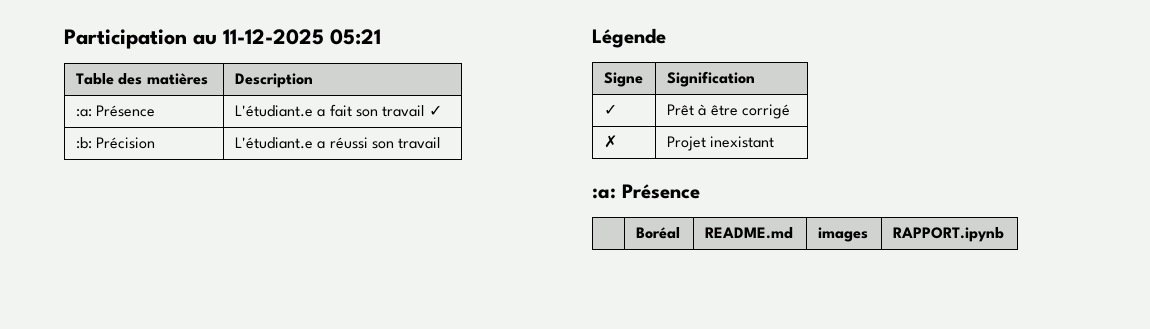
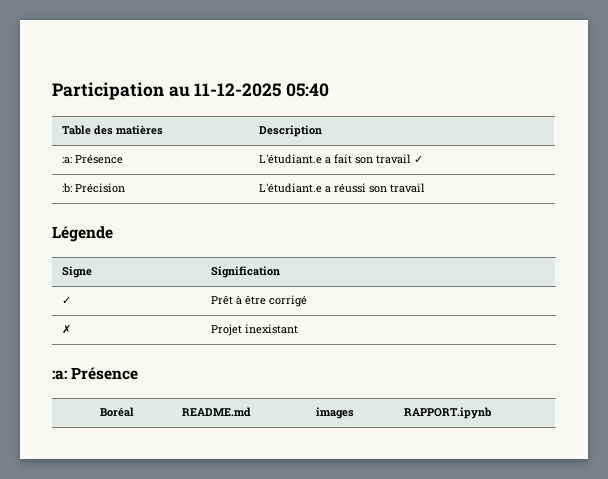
- Participation au 11-12-2025 05:21
+ Participation au 11-12-2025 05:40

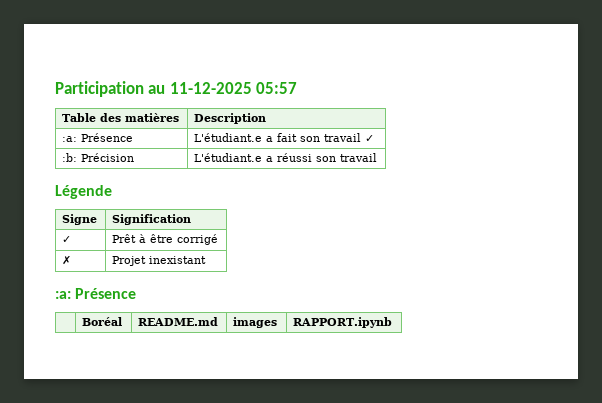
- Participation au 11-12-2025 05:40
+ Participation au 11-12-2025 05:57

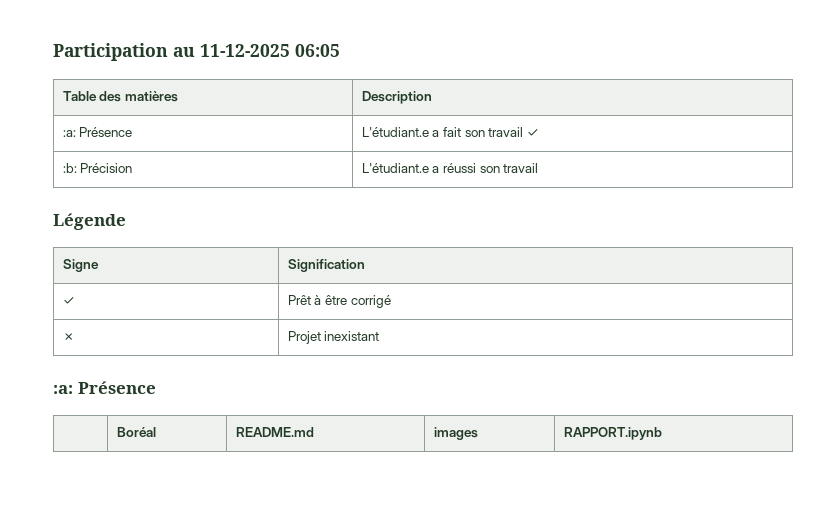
- Participation au 11-12-2025 05:57
+ Participation au 11-12-2025 06:05

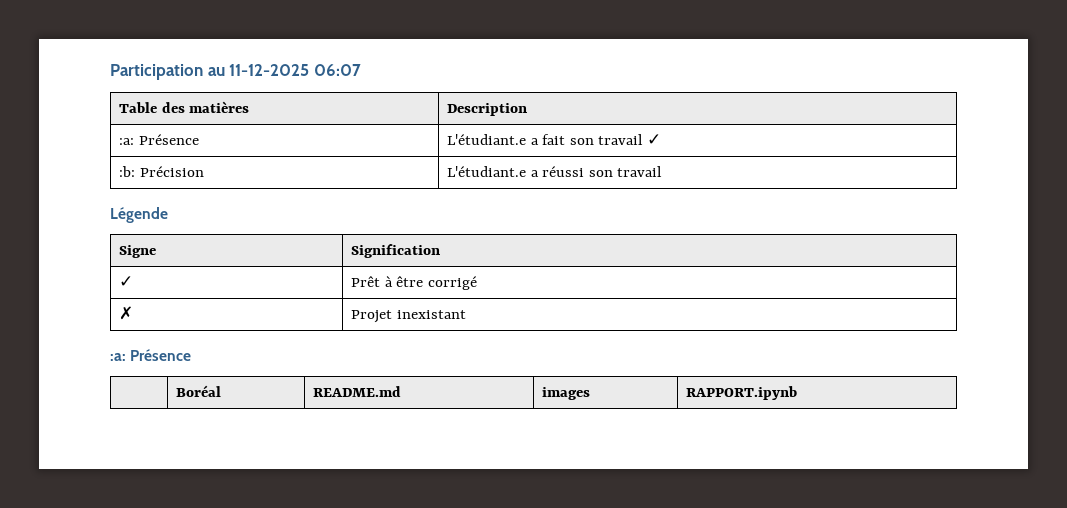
- Participation au 11-12-2025 06:05
+ Participation au 11-12-2025 06:07

